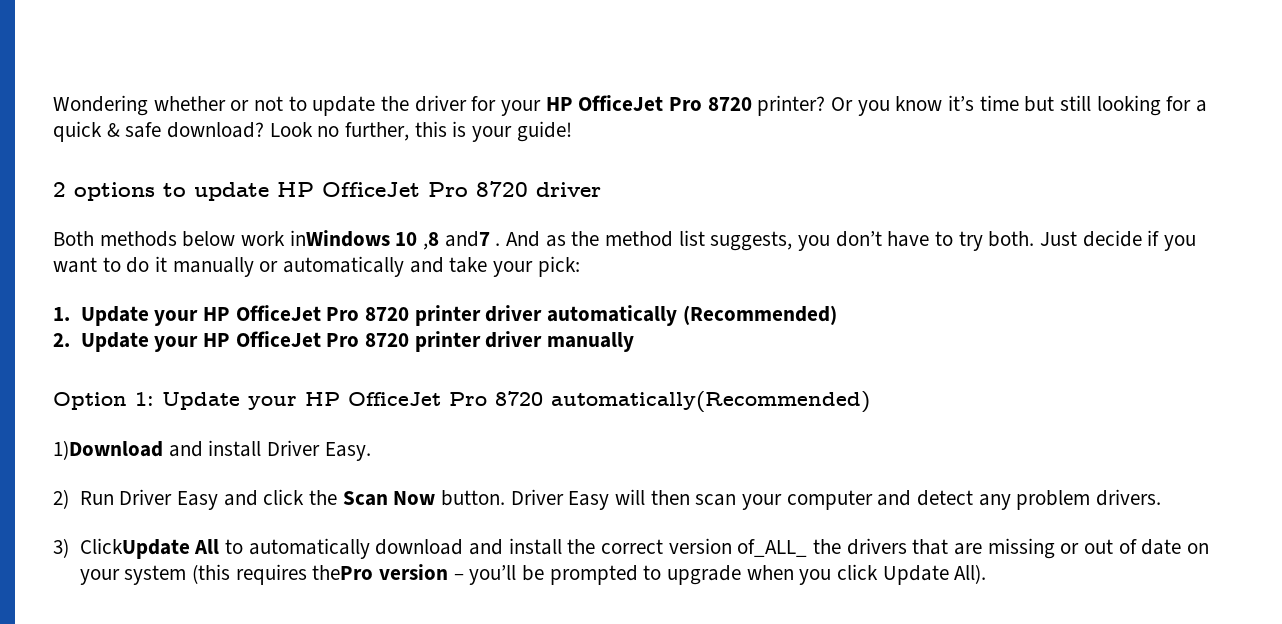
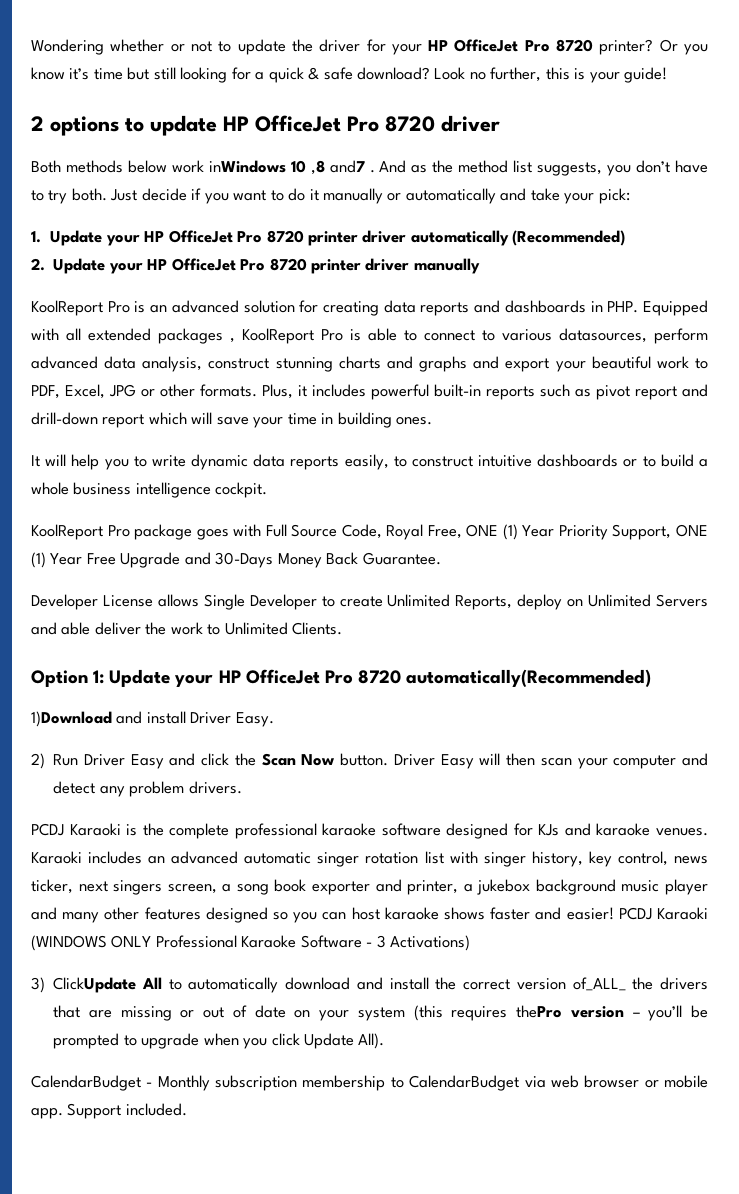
+ KoolReport Pro is an advanced solution for creating data reports and dashboards in PHP. Equipped with all extended packages , KoolReport Pro is able to connect to various datasources, perform advanced data analysis, construct stunning charts and graphs and export your beautiful work to PDF, Excel, JPG or other formats. Plus, it includes powerful built-in reports such as pivot report and drill-down report which will save your time in building ones.
+ It will help you to write dynamic data reports easily, to construct intuitive dashboards or to build a whole business intelligence cockpit.
+ KoolReport Pro package goes with Full Source Code, Royal Free, ONE (1) Year Priority Support, ONE (1) Year Free Upgrade and 30-Days Money Back Guarantee.
+ Developer License allows Single Developer to create Unlimited Reports, deploy on Unlimited Servers and able deliver the work to Unlimited Clients.
+ PCDJ Karaoki is the complete professional karaoke software designed for KJs and karaoke venues. Karaoki includes an advanced automatic singer rotation list with singer history, key control, news ticker, next singers screen, a song book exporter and printer, a jukebox background music player and many other features designed so you can host karaoke shows faster and easier! PCDJ Karaoki (WINDOWS ONLY Professional Karaoke Software - 3 Activations)
+ CalendarBudget - Monthly subscription membership to CalendarBudget via web browser or mobile app. Support included.

